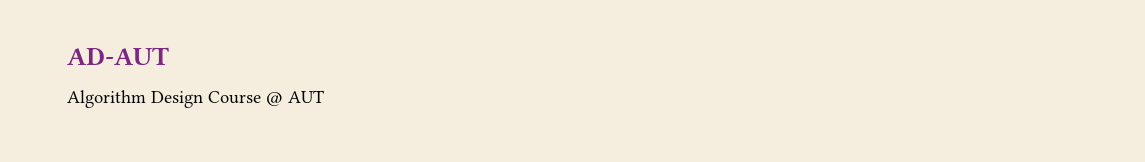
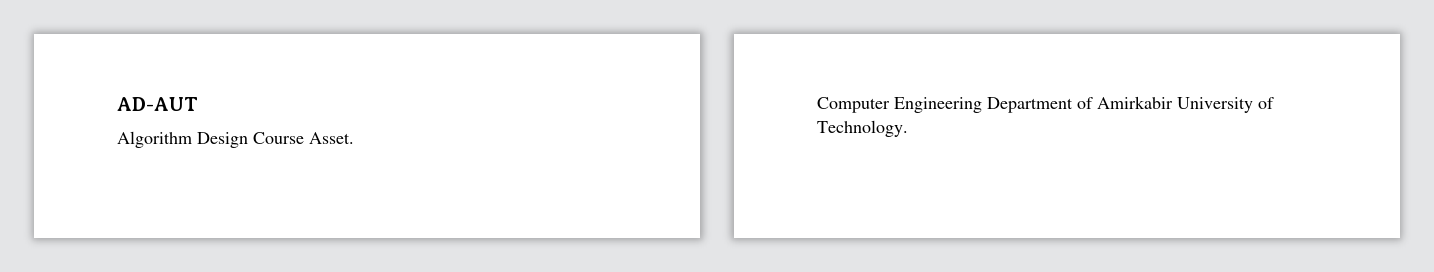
- Algorithm Design Course @ AUT
+ Algorithm Design Course Asset.
+ Computer Engineering Department of Amirkabir University of Technology.

